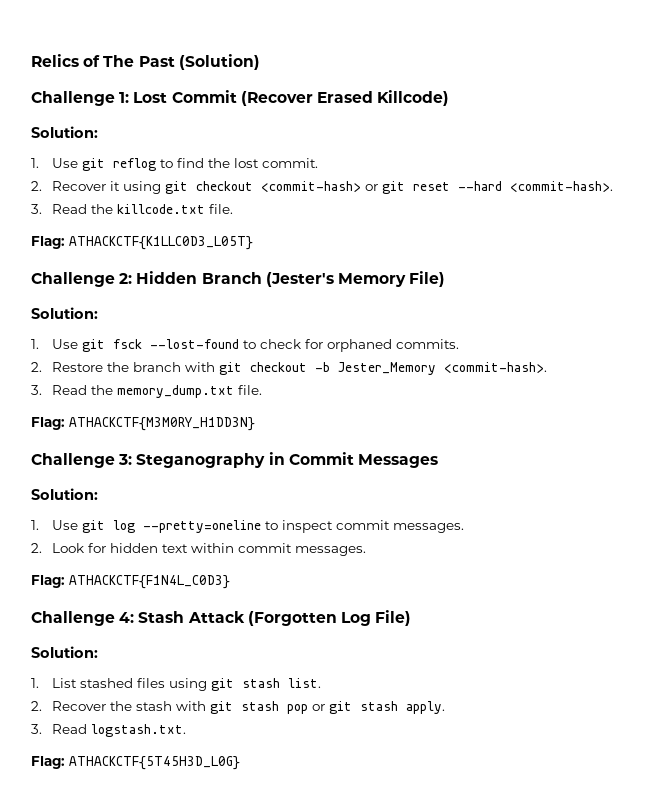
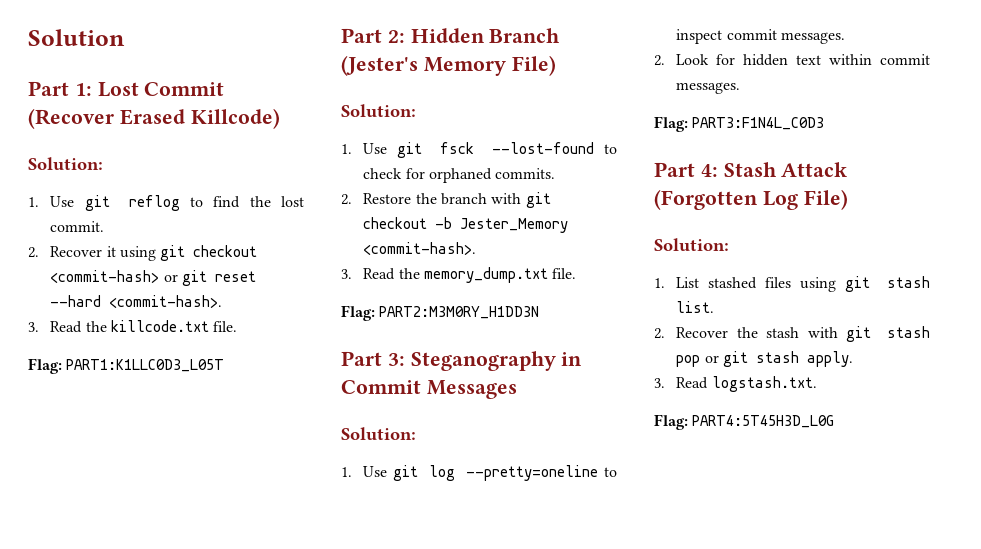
- Relics of The Past (Solution)
- Challenge 1: Lost Commit (Recover Erased Killcode)
+ Solution
+ Part 1: Lost Commit (Recover Erased Killcode)
- Flag: ATHACKCTF{K1LLC0D3_L05T}
- Challenge 2: Hidden Branch (Jester's Memory File)
+ Flag: PART1:K1LLC0D3_L05T
+ Part 2: Hidden Branch (Jester's Memory File)
- Flag: ATHACKCTF{M3M0RY_H1DD3N}
- Challenge 3: Steganography in Commit Messages
+ Flag: PART2:M3M0RY_H1DD3N
+ Part 3: Steganography in Commit Messages
- Flag: ATHACKCTF{F1N4L_C0D3}
- Challenge 4: Stash Attack (Forgotten Log File)
+ Flag: PART3:F1N4L_C0D3
+ Part 4: Stash Attack (Forgotten Log File)
- Flag: ATHACKCTF{5T45H3D_L0G}
+ Flag: PART4:5T45H3D_L0G

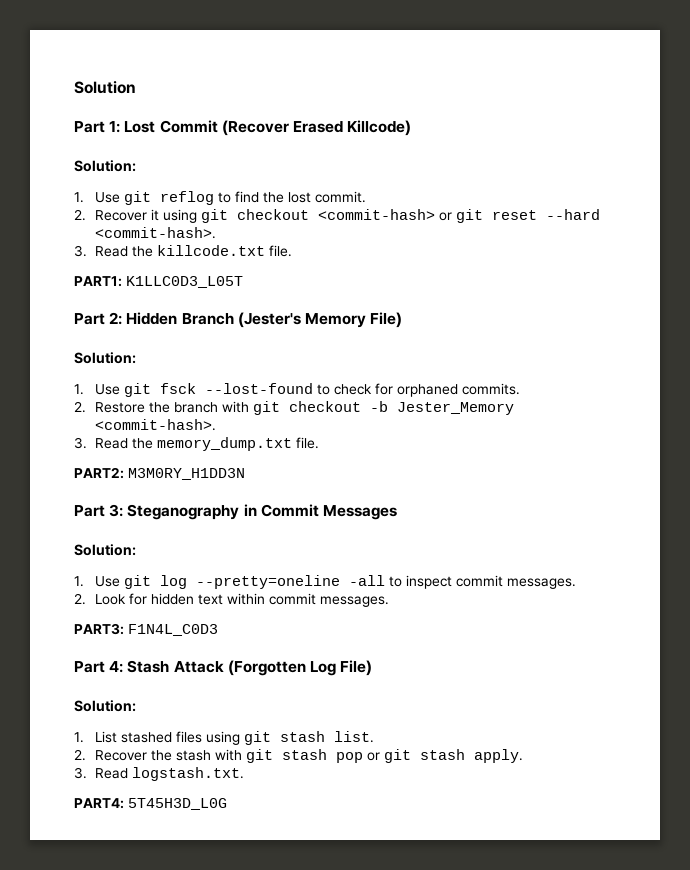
- Flag: PART1:K1LLC0D3_L05T
+ PART1: K1LLC0D3_L05T
- Flag: PART2:M3M0RY_H1DD3N
+ PART2: M3M0RY_H1DD3N
- 1. Use git log --pretty=oneline to inspect commit messages.
+ 1. Use git log --pretty=oneline -all to inspect commit messages.
- Flag: PART3:F1N4L_C0D3
+ PART3: F1N4L_C0D3
- Flag: PART4:5T45H3D_L0G
+ PART4: 5T45H3D_L0G

